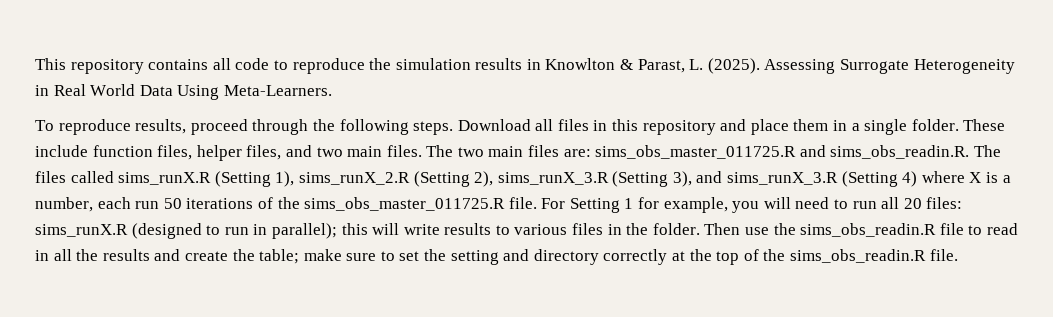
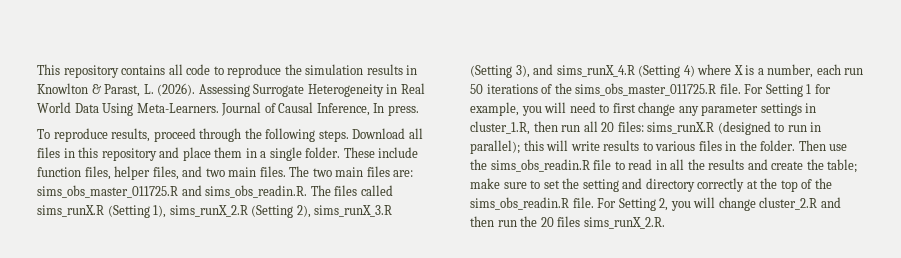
- This repository contains all code to reproduce the simulation results in Knowlton & Parast, L. (2025).
+ This repository contains all code to reproduce the simulation results in Knowlton & Parast, L. (2026).
+ Journal of Causal Inference, In press.
- The two main files are: sims_obs_master_011725.R and sims_obs_readin.R. The files called sims_runX.R (Setting 1), sims_runX_2.R (Setting 2), sims_runX_3.R (Setting 3), and sims_runX_3.R (Setting 4) where X is a number, each run 50 iterations of the sims_obs_master_011725.R file.
+ The two main files are: sims_obs_master_011725.R and sims_obs_readin.R. The files called sims_runX.R (Setting 1), sims_runX_2.R (Setting 2), sims_runX_3.R (Setting 3), and sims_runX_4.R (Setting 4) where X is a number, each run 50 iterations of the sims_obs_master_011725.R file.
- For Setting 1 for example, you will need to run all 20 files: sims_runX.R (designed to run in parallel); this will write results to various files in the folder.
+ For Setting 1 for example, you will need to first change any parameter settings in cluster_1.R, then run all 20 files: sims_runX.R (designed to run in parallel); this will write results to various files in the folder.
+ For Setting 2, you will change cluster_2.R and then run the 20 files sims_runX_2.R.

